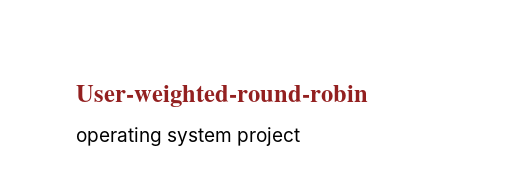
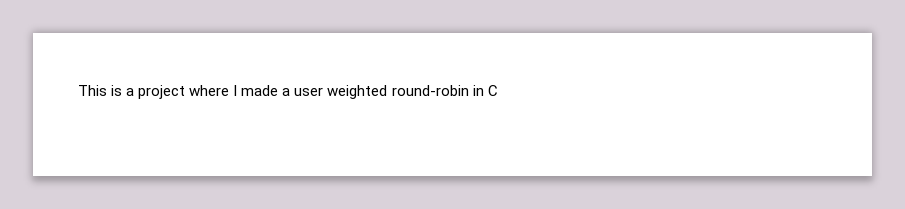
- User-weighted-round-robin
- operating system project
+ This is a project where I made a user weighted round-robin in C

